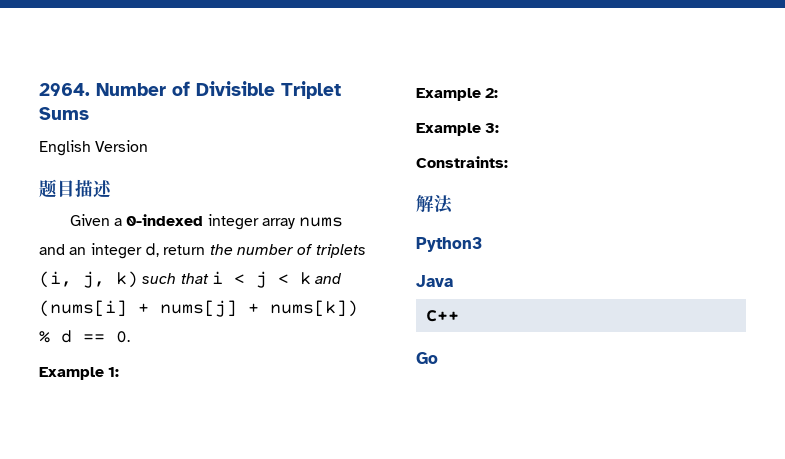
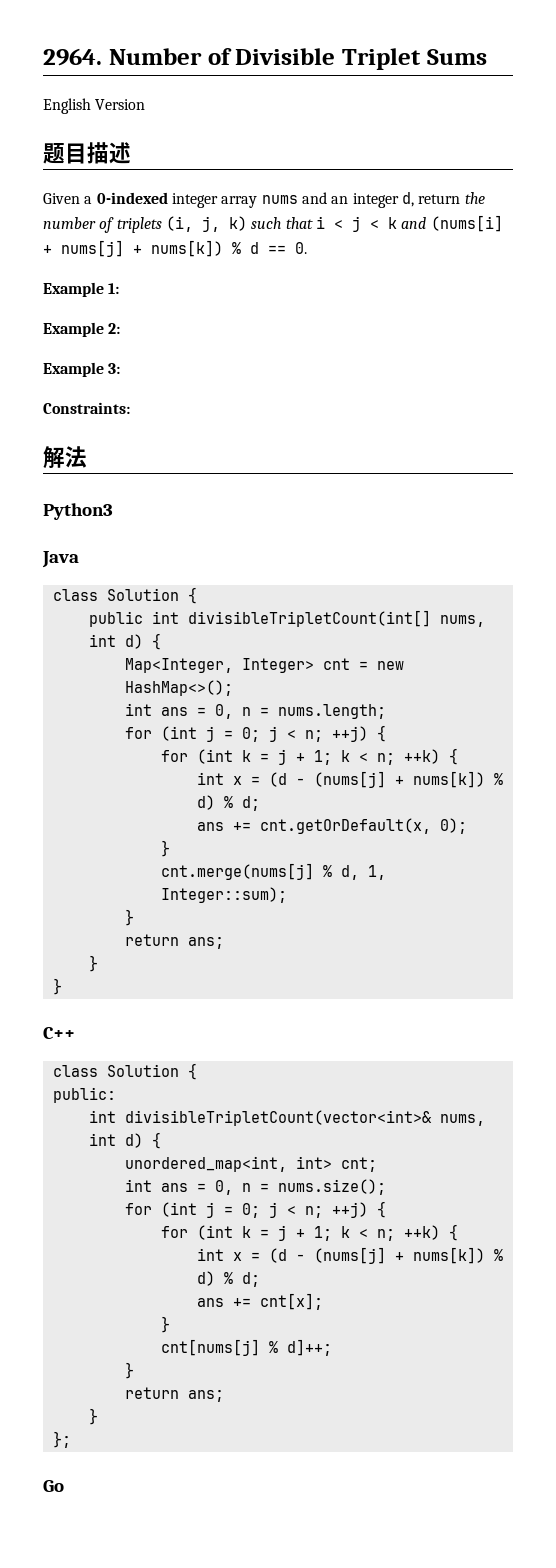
  Java
+ class Solution {
+ public int divisibleTripletCount(int[] nums, int d) {
+ Map<Integer, Integer> cnt = new HashMap<>();
+ int ans = 0, n = nums.length;
+ for (int j = 0; j < n; ++j) {
+ for (int k = j + 1; k < n; ++k) {
+ int x = (d - (nums[j] + nums[k]) % d) % d;
+ ans += cnt.getOrDefault(x, 0);
+ }
+ cnt.merge(nums[j] % d, 1, Integer::sum);
+ }
+ return ans;
+ }
+ }
  C++
+ class Solution {
+ public:
+ int divisibleTripletCount(vector<int>& nums, int d) {
+ unordered_map<int, int> cnt;
+ int ans = 0, n = nums.size();
+ for (int j = 0; j < n; ++j) {
+ for (int k = j + 1; k < n; ++k) {
+ int x = (d - (nums[j] + nums[k]) % d) % d;
+ ans += cnt[x];
+ }
+ cnt[nums[j] % d]++;
+ }
+ return ans;
+ }
+ };

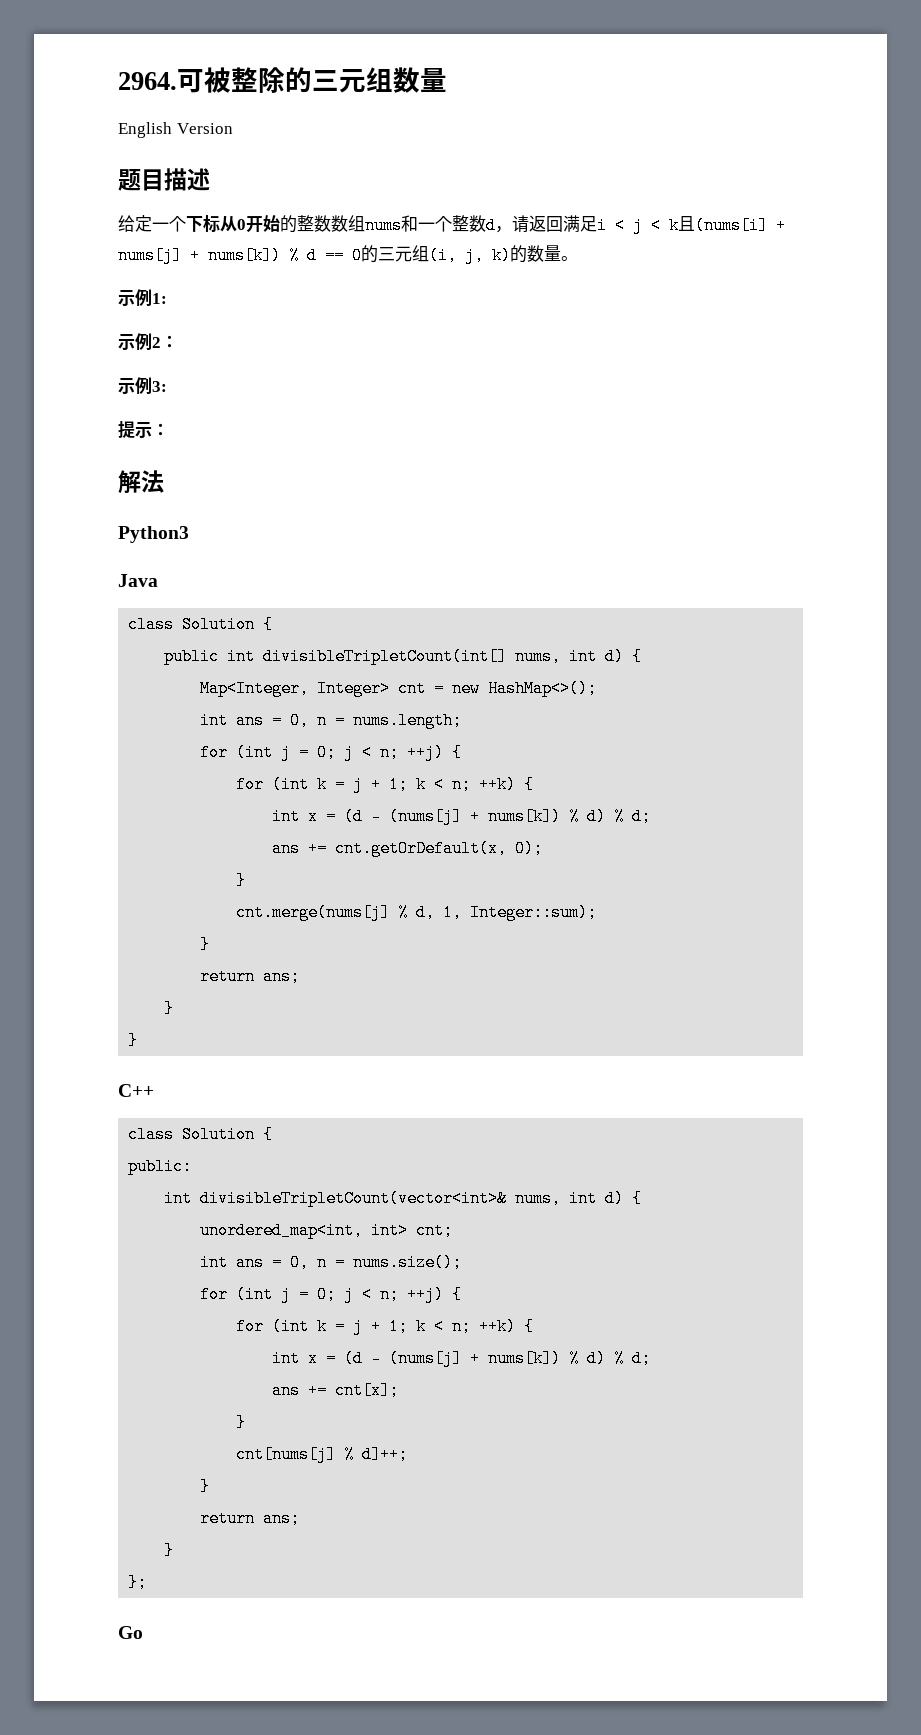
- Number of Divisible Triplet Sums
+ 可被整除的三元组数量
- Given a 0-indexed integer array nums and an integer d, return the number of triplets (i, j, k) such that i < j < k and (nums[i] + nums[j] + nums[k]) % d == 0.
- Example 1:
- Example 2:
- Example 3:
+ 给定一个下标从0开始的整数数组nums和一个整数d，请返回满足i < j < k且(nums[i] + nums[j] + nums[k]) % d == 0的三元组(i, j, k)的数量。
+ 示例1:
+ 示例2：
+ 示例3:
- Constraints:
+ 提示：

